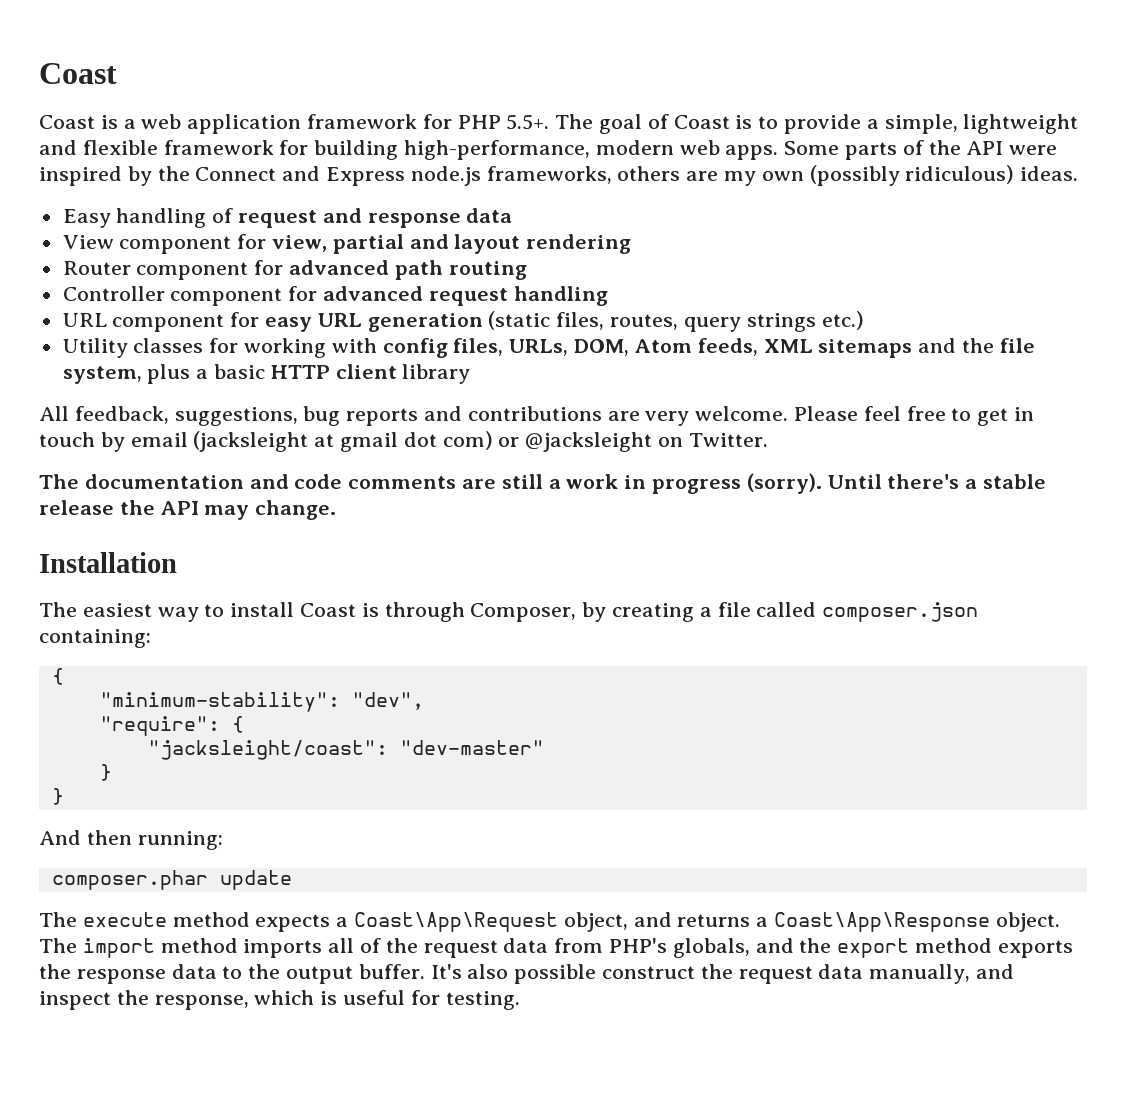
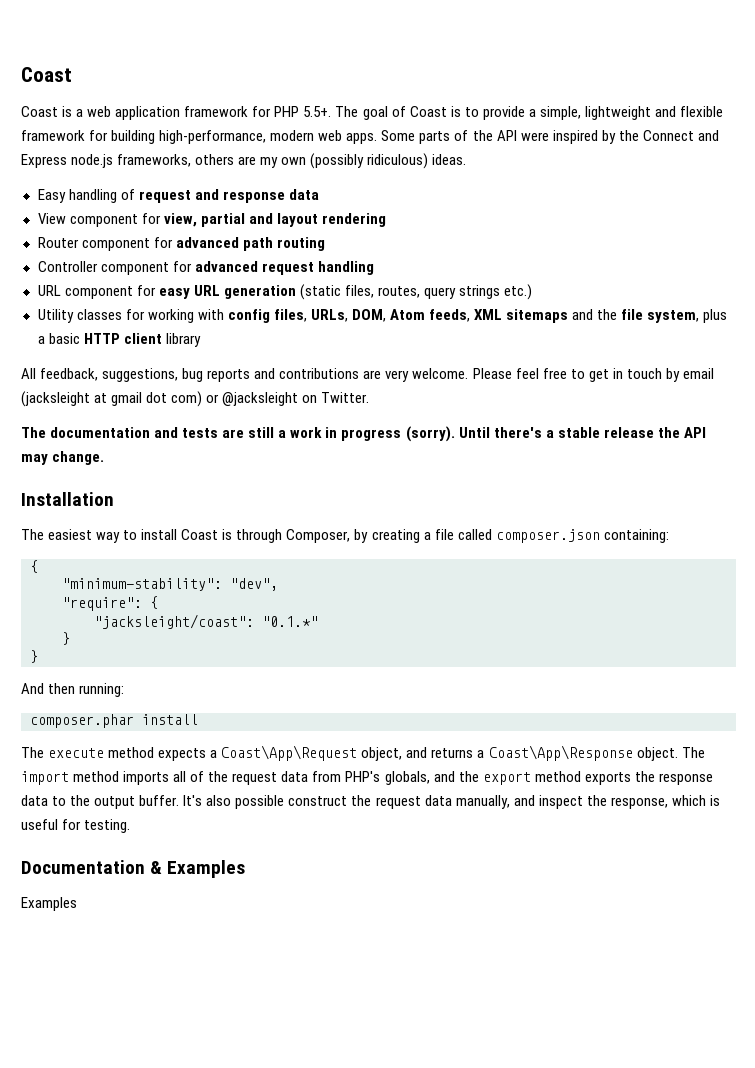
- The documentation and code comments are still a work in progress (sorry).
+ The documentation and tests are still a work in progress (sorry).
- "jacksleight/coast": "dev-master"
+ "jacksleight/coast": "0.1.*"
- composer.phar update
+ composer.phar install
+ Documentation & Examples
+ Examples

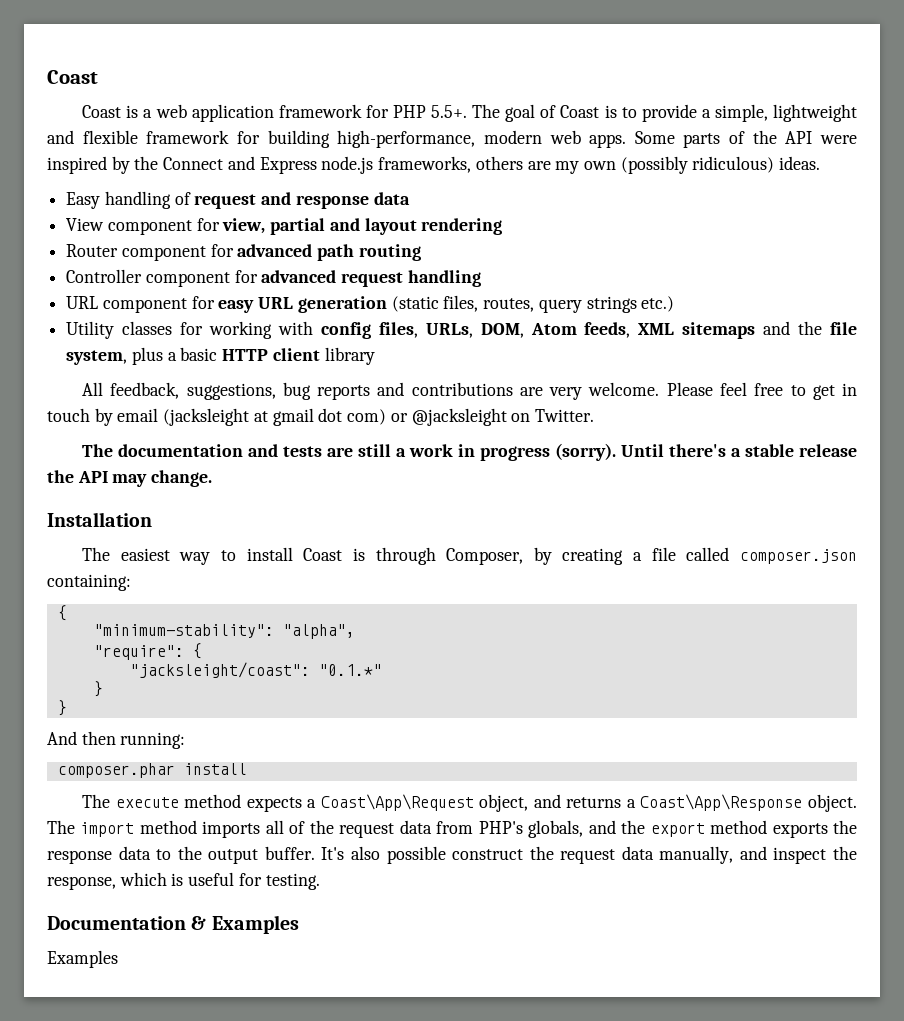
- "minimum-stability": "dev",
+ "minimum-stability": "alpha",

